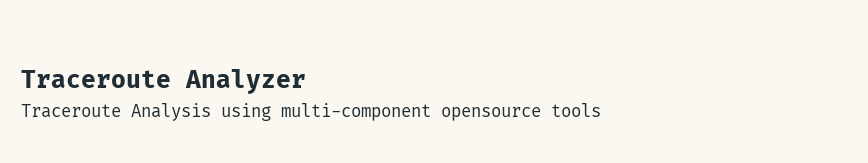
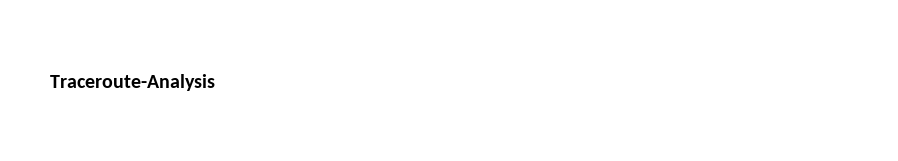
- Traceroute Analyzer
- Traceroute Analysis using multi-component opensource tools
+ Traceroute-Analysis

